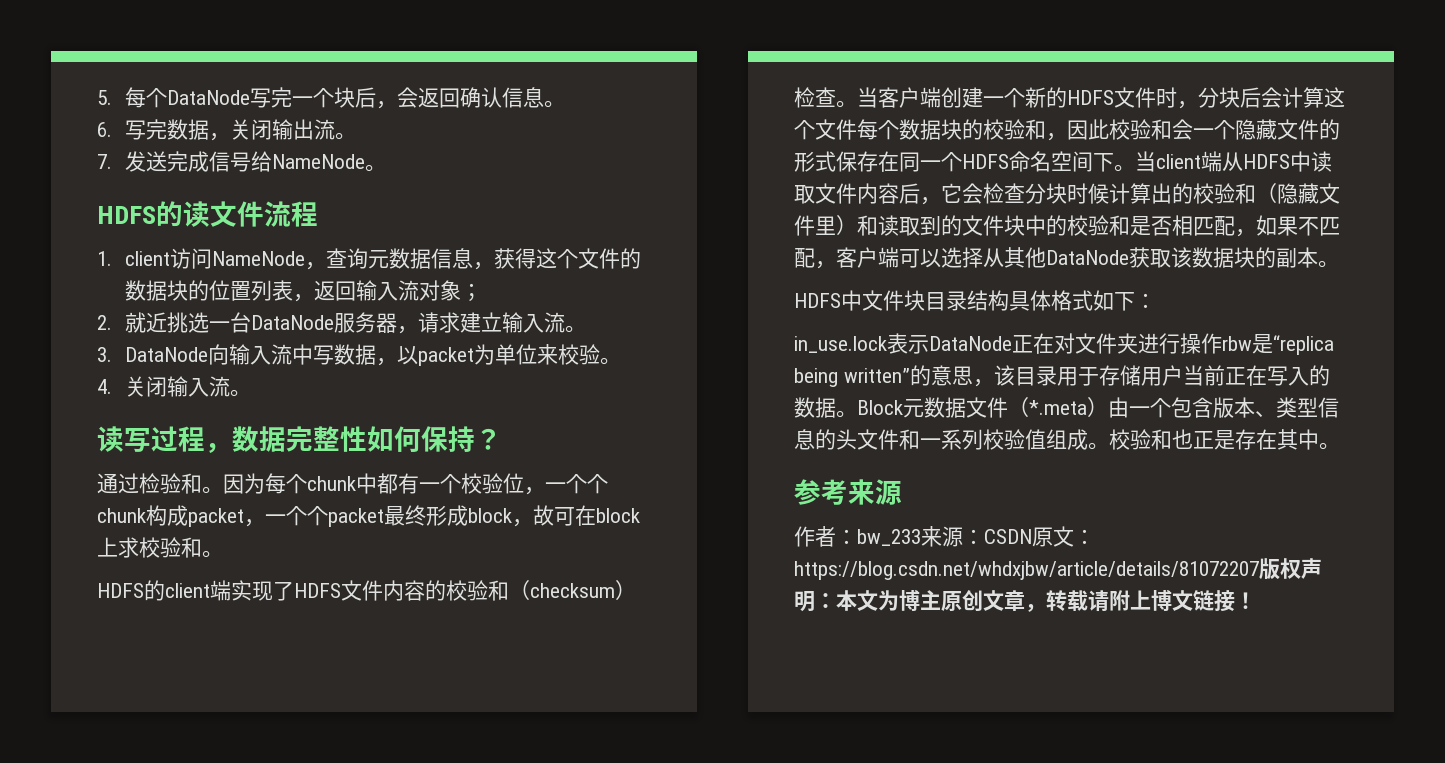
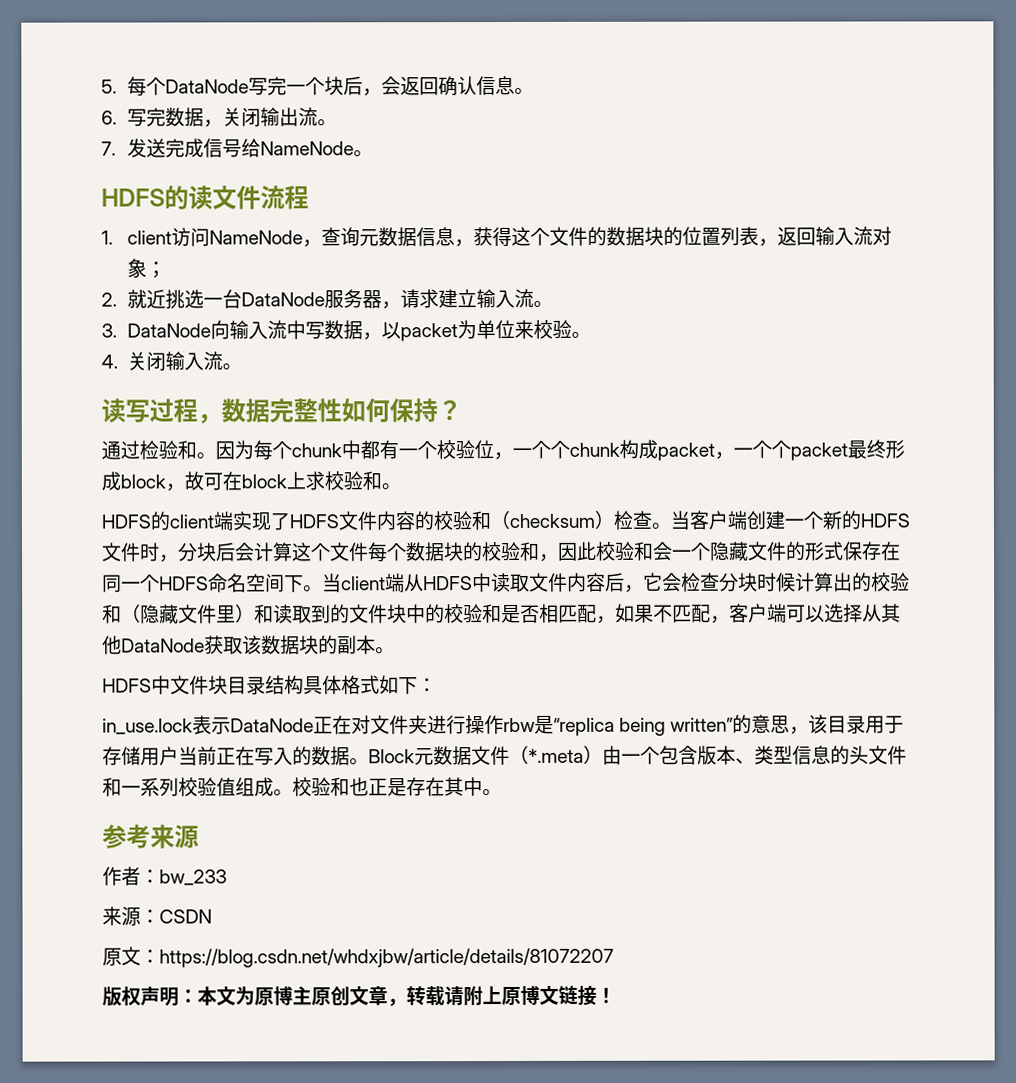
- 作者：bw_233来源：CSDN原文：https://blog.csdn.net/whdxjbw/article/details/81072207版权声明：本文为博主原创文章，转载请附上博文链接！
+ 作者：bw_233
+ 来源：CSDN
+ 原文：https://blog.csdn.net/whdxjbw/article/details/81072207
+ 版权声明：本文为原博主原创文章，转载请附上原博文链接！

